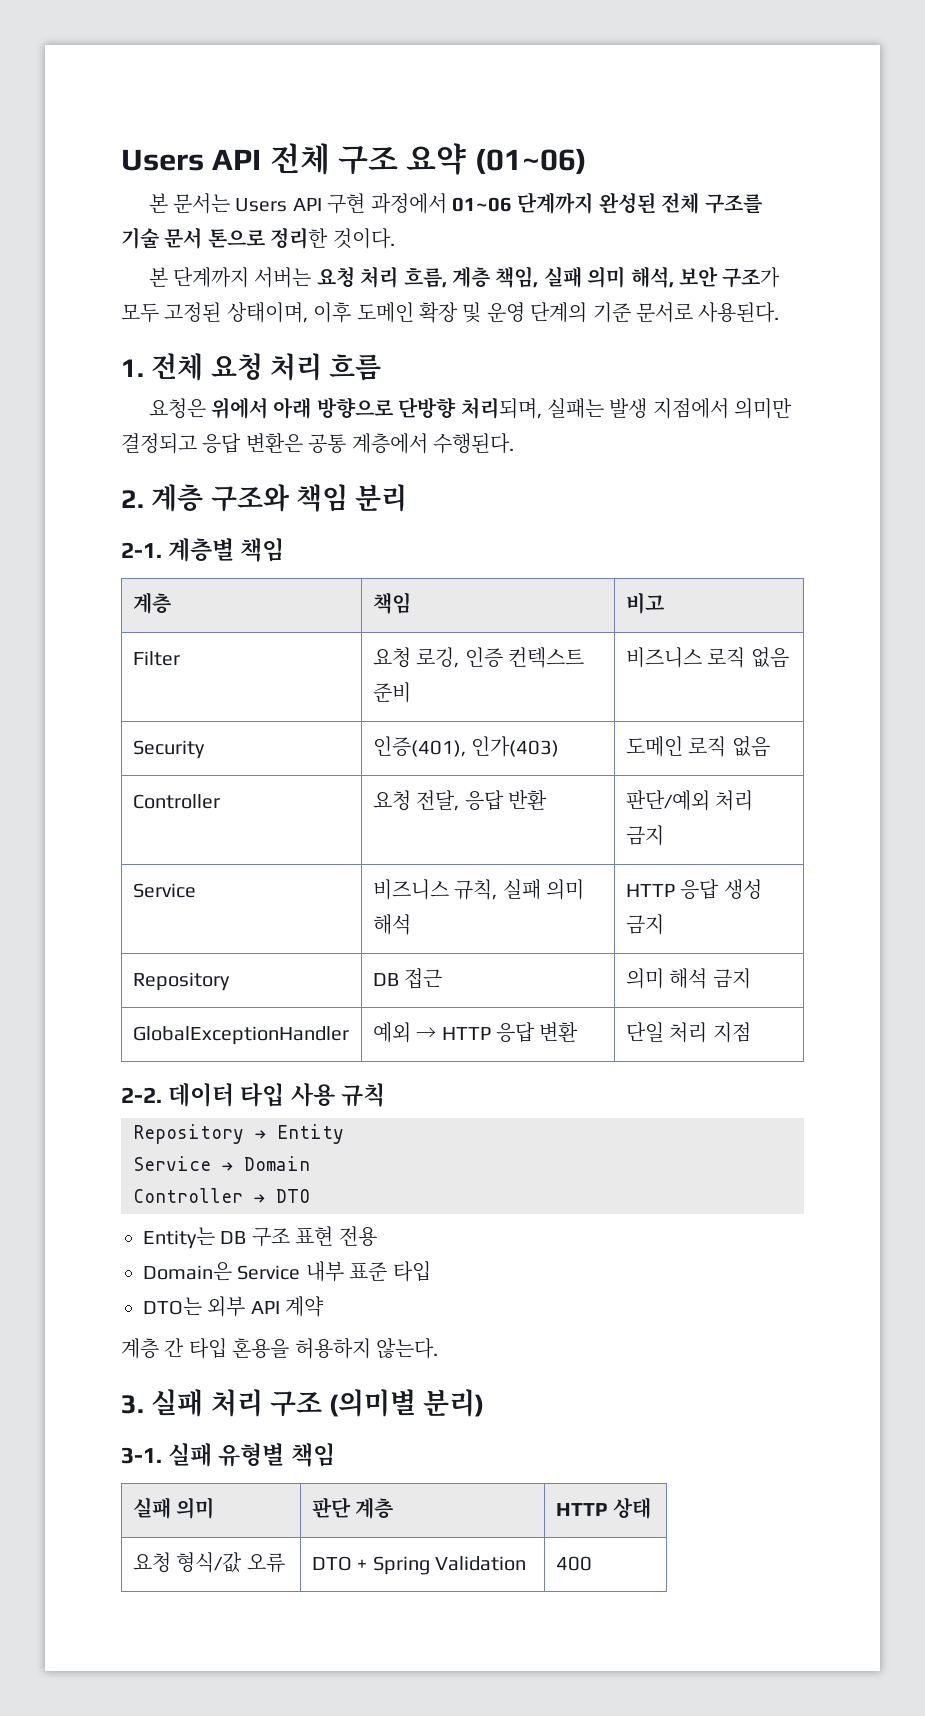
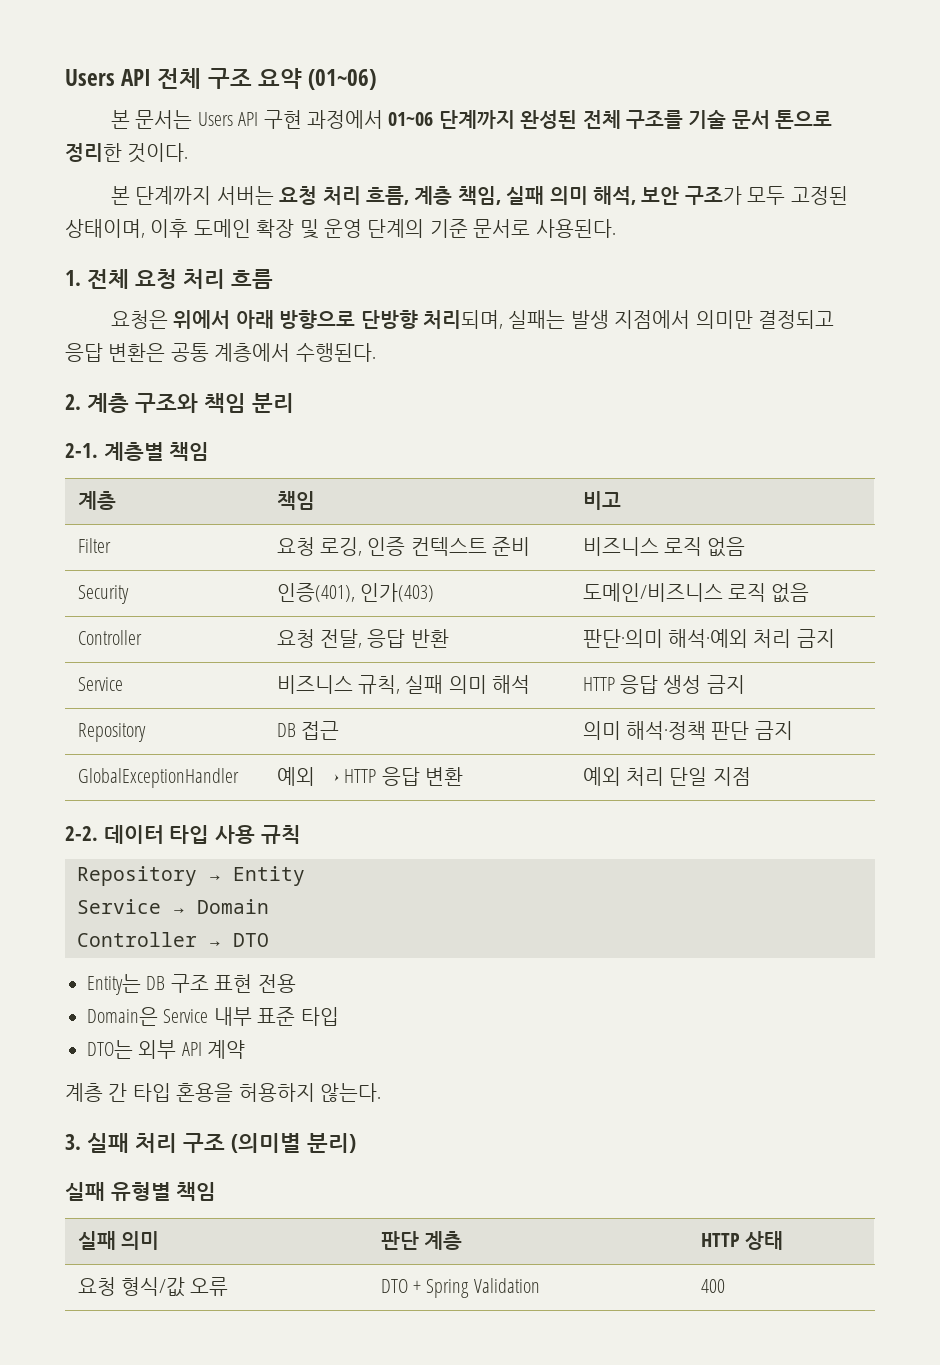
- Security | 인증(401), 인가(403) | 도메인 로직 없음
+ Security | 인증(401), 인가(403) | 도메인/비즈니스 로직 없음
- Controller | 요청 전달, 응답 반환 | 판단/예외 처리 금지
+ Controller | 요청 전달, 응답 반환 | 판단·의미 해석·예외 처리 금지
- Repository | DB 접근 | 의미 해석 금지
+ Repository | DB 접근 | 의미 해석·정책 판단 금지
- GlobalExceptionHandler | 예외 → HTTP 응답 변환 | 단일 처리 지점
+ GlobalExceptionHandler | 예외 → HTTP 응답 변환 | 예외 처리 단일 지점
- 3-1.

